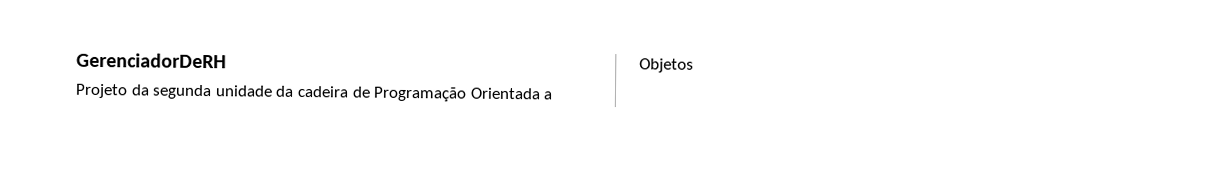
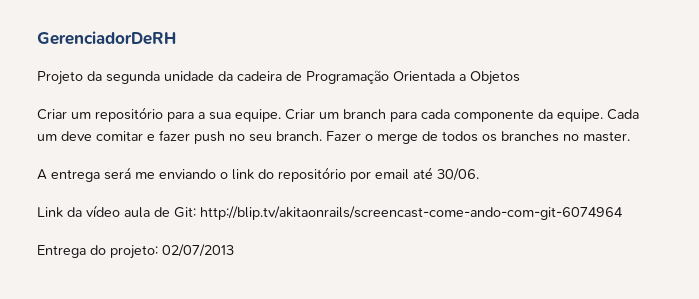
+ Criar um repositório para a sua equipe. Criar um branch para cada componente da equipe. Cada um deve comitar e fazer push no seu branch. Fazer o merge de todos os branches no master.
+ A entrega será me enviando o link do repositório por email até 30/06.
+ Link da vídeo aula de Git: http://blip.tv/akitaonrails/screencast-come-ando-com-git-6074964
+ Entrega do projeto: 02/07/2013

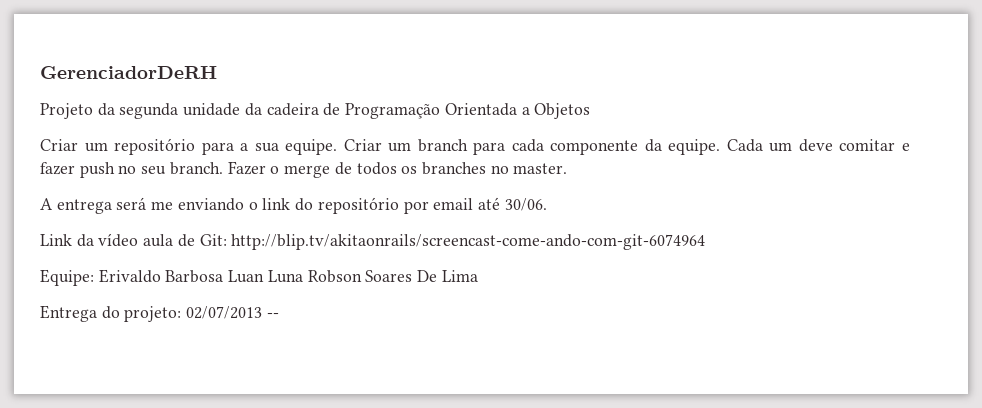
+ Equipe: Erivaldo Barbosa Luan Luna Robson Soares De Lima
- Entrega do projeto: 02/07/2013
+ Entrega do projeto: 02/07/2013 --

